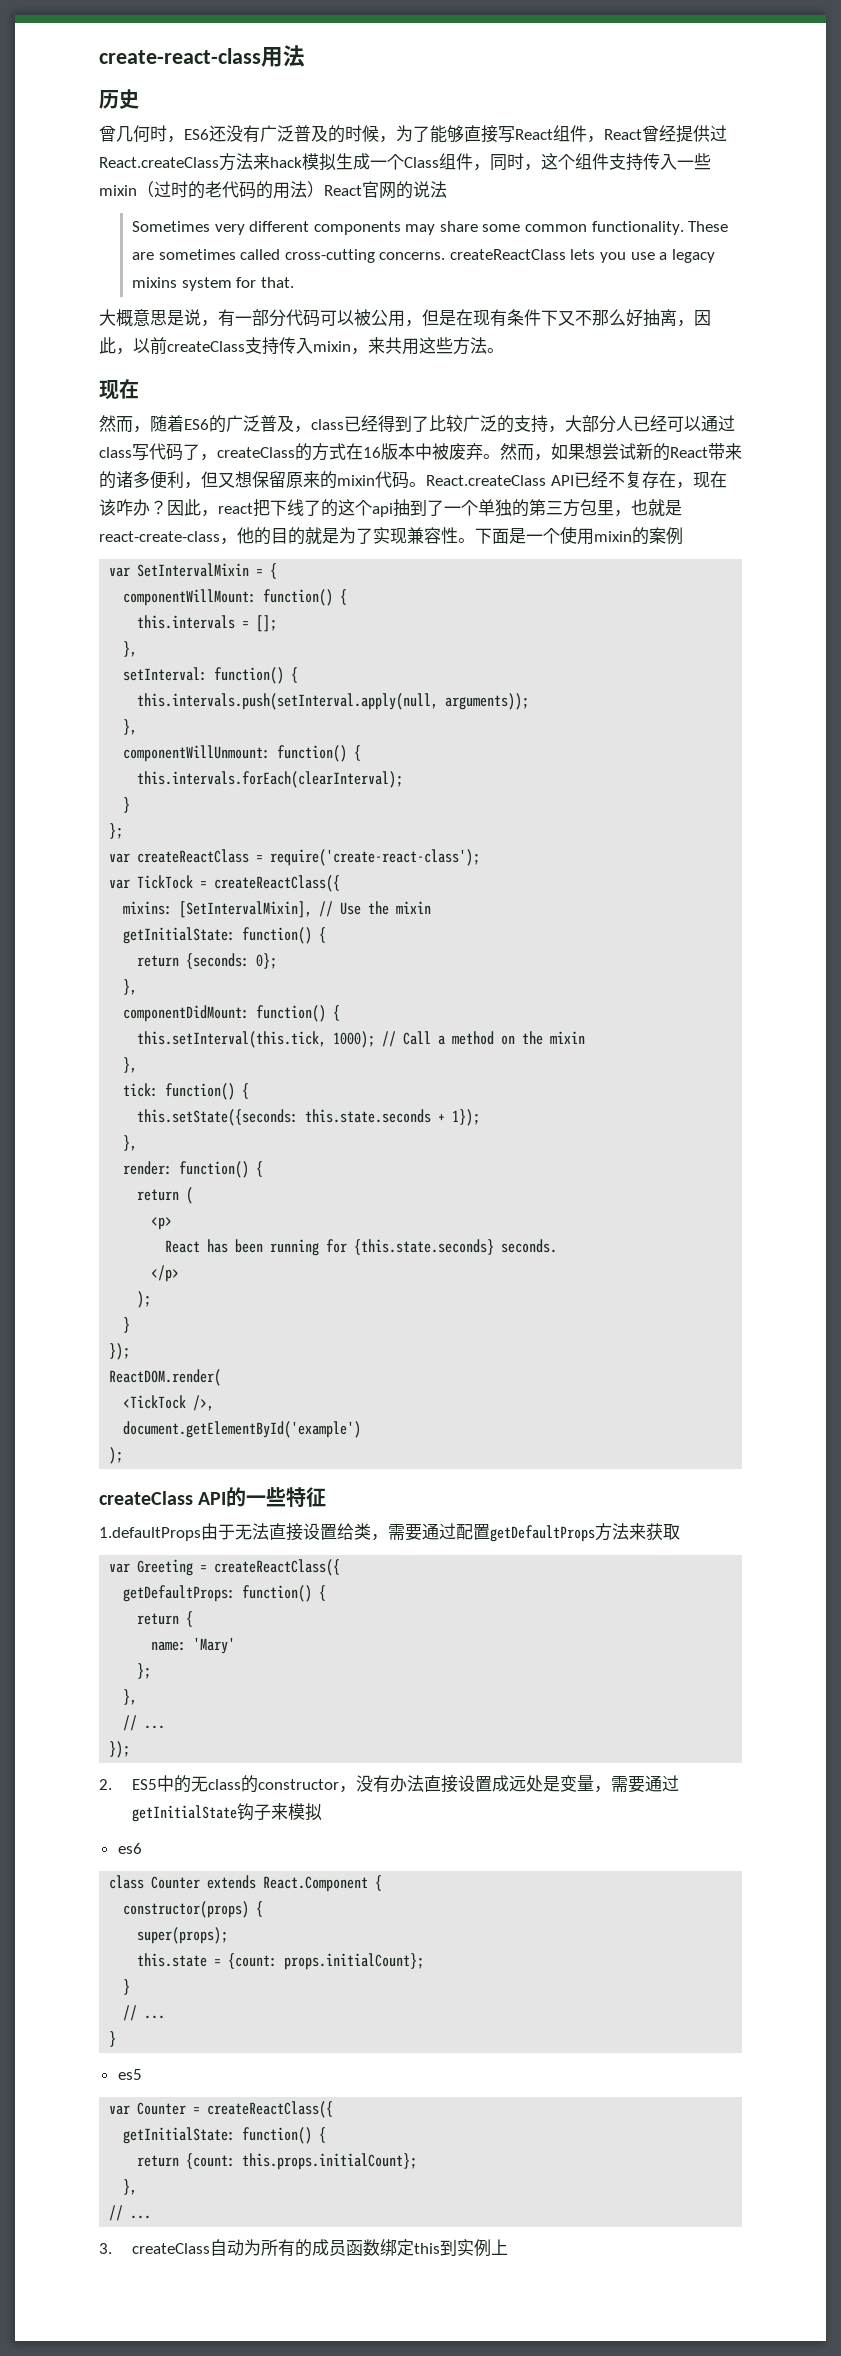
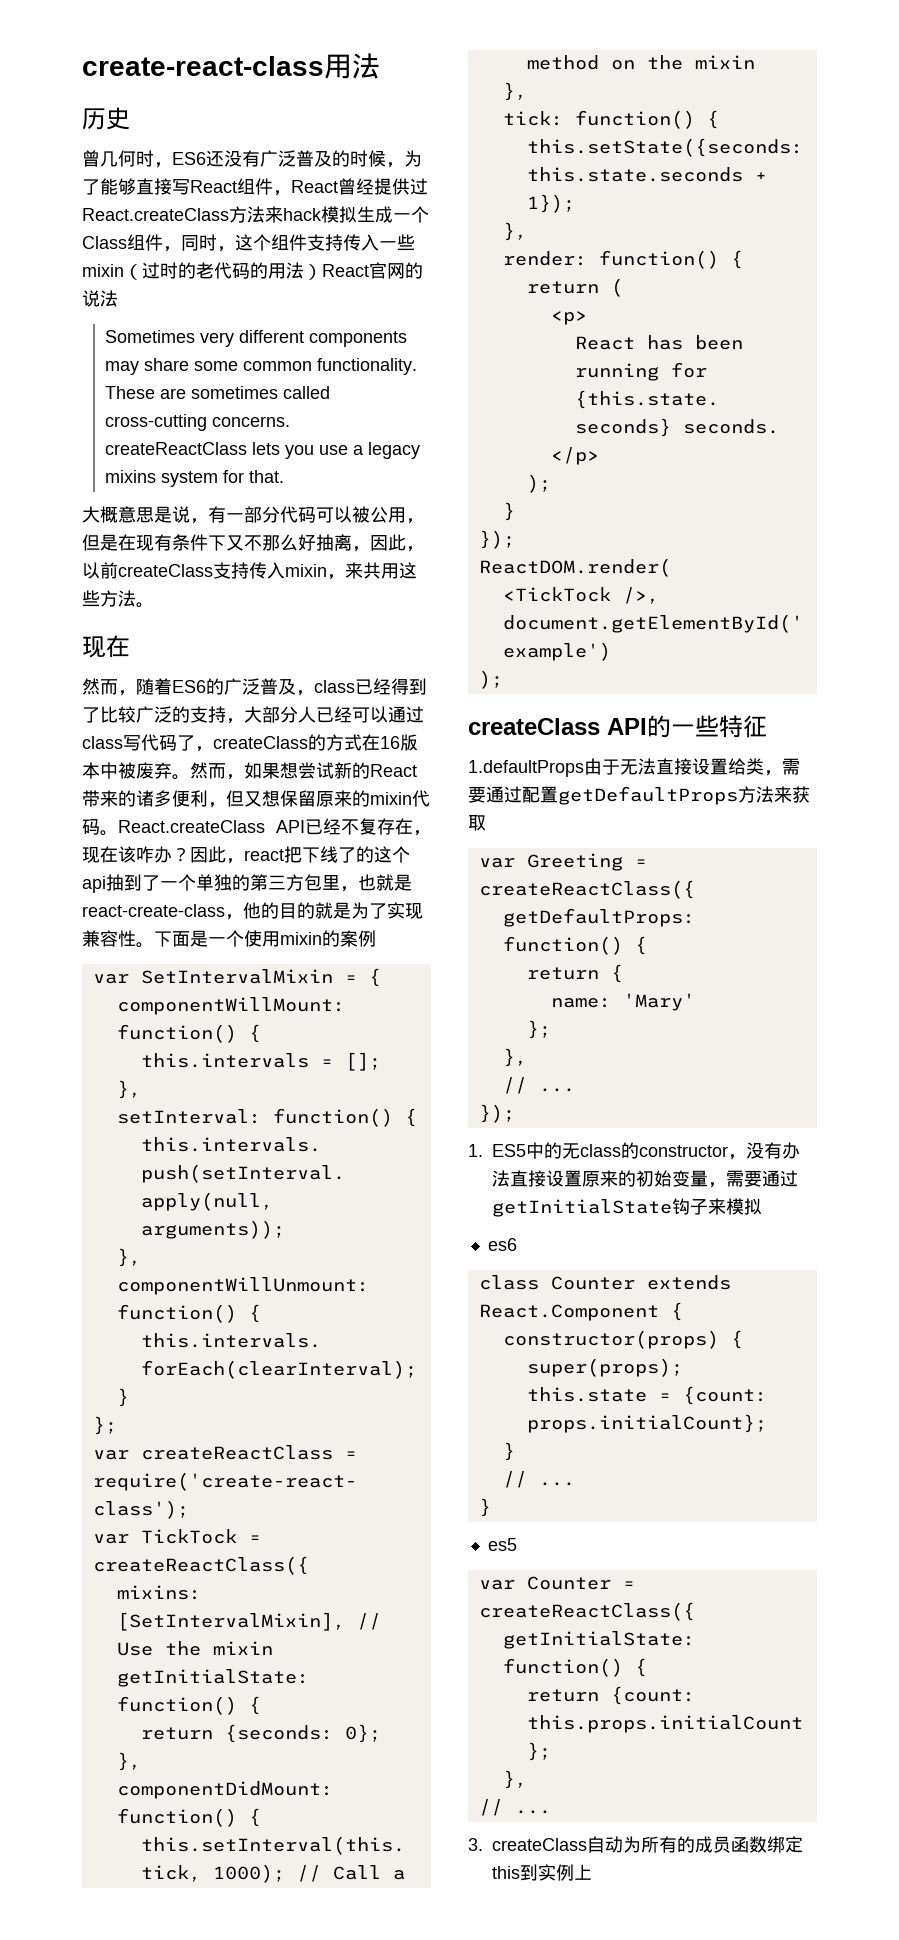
- 2. ES5中的无class的constructor，没有办法直接设置成远处是变量，需要通过getInitialState钩子来模拟
+ 1. ES5中的无class的constructor，没有办法直接设置原来的初始变量，需要通过getInitialState钩子来模拟

